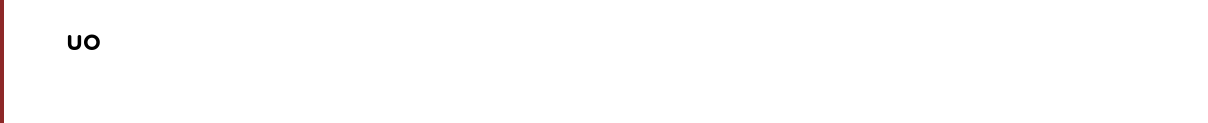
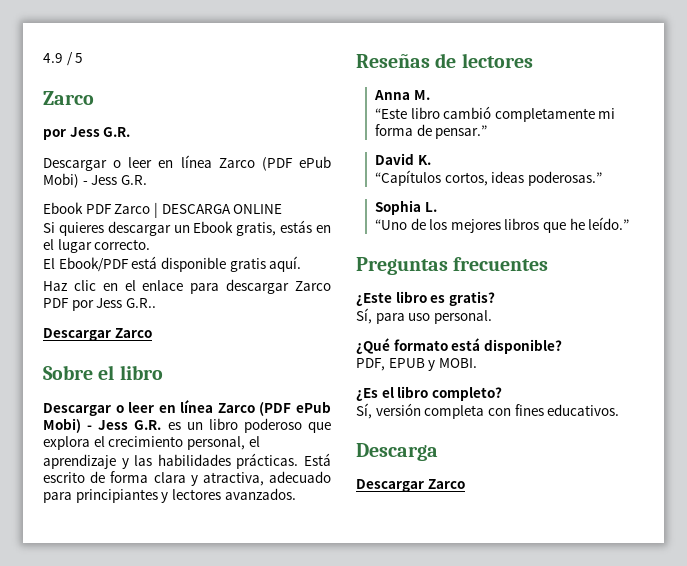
- uo
+ 4.9 / 5
+ Zarco
+ por Jess G.R.
+ Descargar o leer en línea Zarco (PDF ePub Mobi) - Jess G.R.
+ Ebook PDF Zarco | DESCARGA ONLINE
+ Si quieres descargar un Ebook gratis, estás en el lugar correcto.
+ El Ebook/PDF está disponible gratis aquí.
+ Haz clic en el enlace para descargar Zarco PDF por Jess G.R..
+ Descargar Zarco
+ Sobre el libro
+ Descargar o leer en línea Zarco (PDF ePub Mobi) - Jess G.R. es un libro poderoso que explora el crecimiento personal, el aprendizaje y las habilidades prácticas. Está escrito de forma clara y atractiva, adecuado para principiantes y lectores avanzados.
+ Reseñas de lectores
+ Anna M.
+ “Este libro cambió completamente mi forma de pensar.”
+ David K.
+ “Capítulos cortos, ideas poderosas.”
+ Sophia L.
+ “Uno de los mejores libros que he leído.”
+ Preguntas frecuentes
+ ¿Este libro es gratis?
+ Sí, para uso personal.
+ ¿Qué formato está disponible?
+ PDF, EPUB y MOBI.
+ ¿Es el libro completo?
+ Sí, versión completa con fines educativos.
+ Descarga
+ Descargar Zarco

